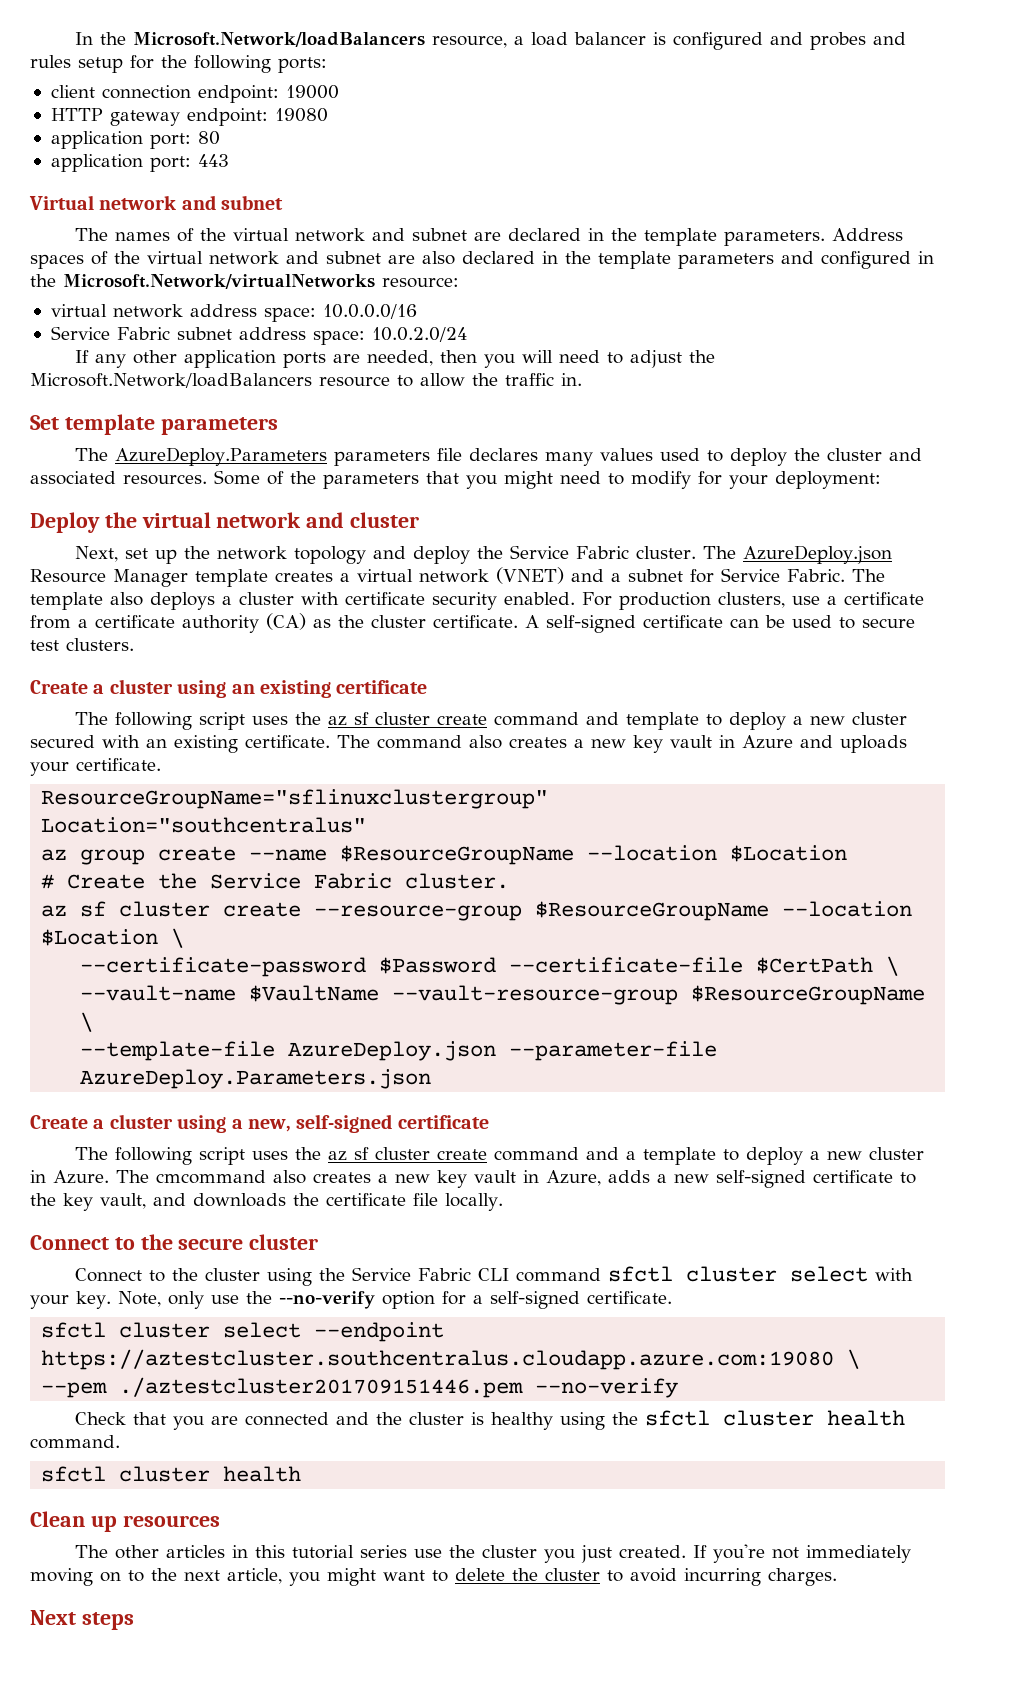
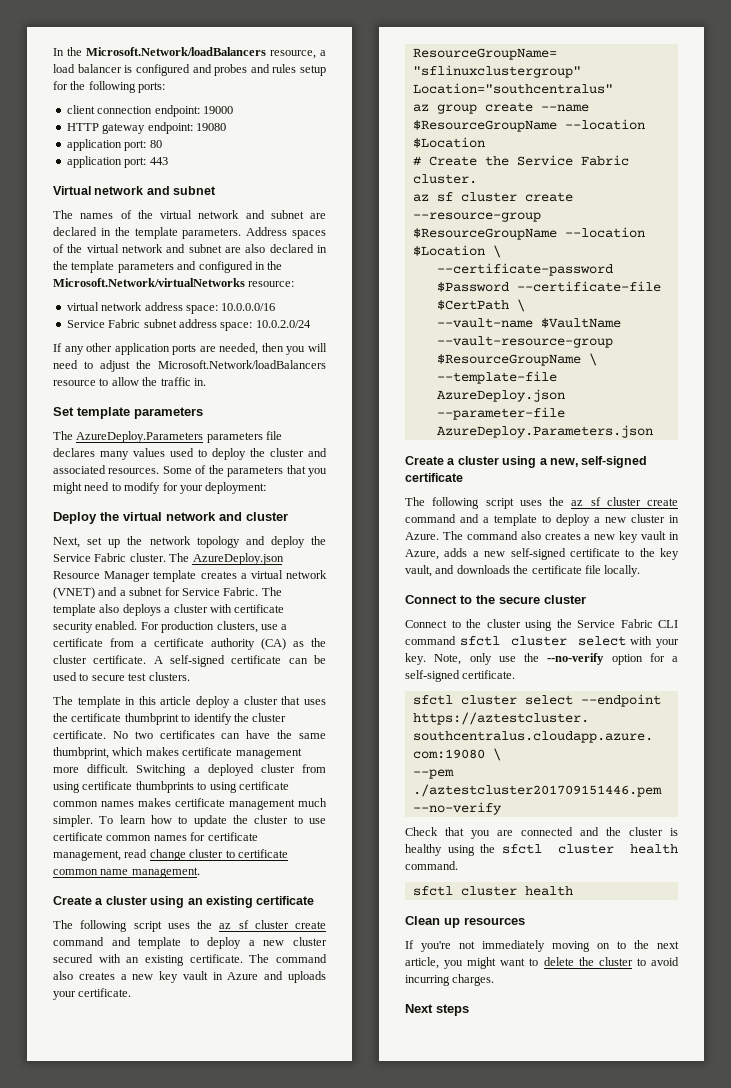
+ The template in this article deploy a cluster that uses the certificate thumbprint to identify the cluster certificate. No two certificates can have the same thumbprint, which makes certificate management more difficult. Switching a deployed cluster from using certificate thumbprints to using certificate common names makes certificate management much simpler. To learn how to update the cluster to use certificate common names for certificate management, read change cluster to certificate common name management.
- The cmcommand also creates a new key vault in Azure, adds a new self-signed certificate to the key vault, and downloads the certificate file locally.
+ The command also creates a new key vault in Azure, adds a new self-signed certificate to the key vault, and downloads the certificate file locally.
- The other articles in this tutorial series use the cluster you just created.

